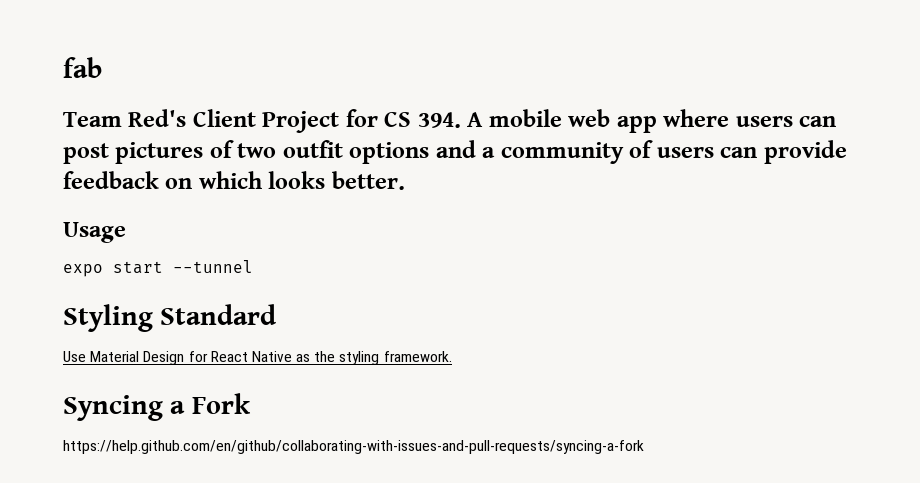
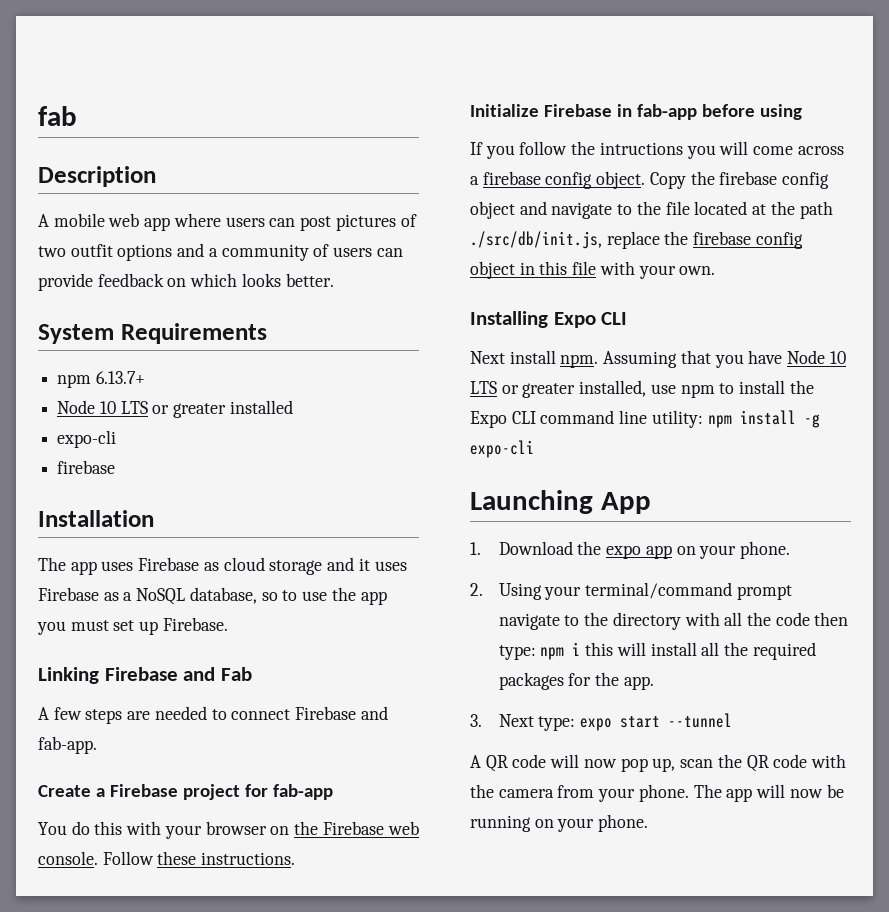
- Team Red's Client Project for CS 394. A mobile web app where users can post pictures of two outfit options and a community of users can provide feedback on which looks better.
+ Description
+ A mobile web app where users can post pictures of two outfit options and a community of users can provide feedback on which looks better.
- Usage
- expo start --tunnel
- Styling Standard
- Use Material Design for React Native as the styling framework.
- Syncing a Fork
- https://help.github.com/en/github/collaborating-with-issues-and-pull-requests/syncing-a-fork
+ System Requirements
+ npm 6.13.7+
+ Node 10 LTS or greater installed
+ expo-cli
+ firebase
+ Installation
+ The app uses Firebase as cloud storage and it uses Firebase as a NoSQL database, so to use the app you must set up Firebase.
+ Linking Firebase and Fab
+ A few steps are needed to connect Firebase and fab-app.
+ Create a Firebase project for fab-app
+ You do this with your browser on the Firebase web console. Follow these instructions.
+ Initialize Firebase in fab-app before using
+ If you follow the intructions you will come across a firebase config object. Copy the firebase config object and navigate to the file located at the path ./src/db/init.js, replace the firebase config object in this file with your own.
+ Installing Expo CLI
+ Next install npm. Assuming that you have Node 10 LTS or greater installed, use npm to install the Expo CLI command line utility: npm install -g expo-cli
+ Launching App
+ 1. Download the expo app on your phone.
+ 2. Using your terminal/command prompt navigate to the directory with all the code then type: npm i this will install all the required packages for the app.
+ 3. Next type: expo start --tunnel
+ A QR code will now pop up, scan the QR code with the camera from your phone. The app will now be running on your phone.

